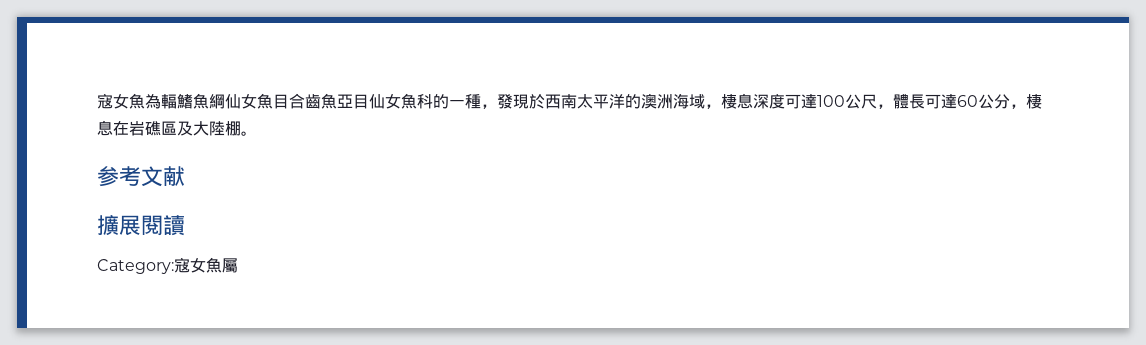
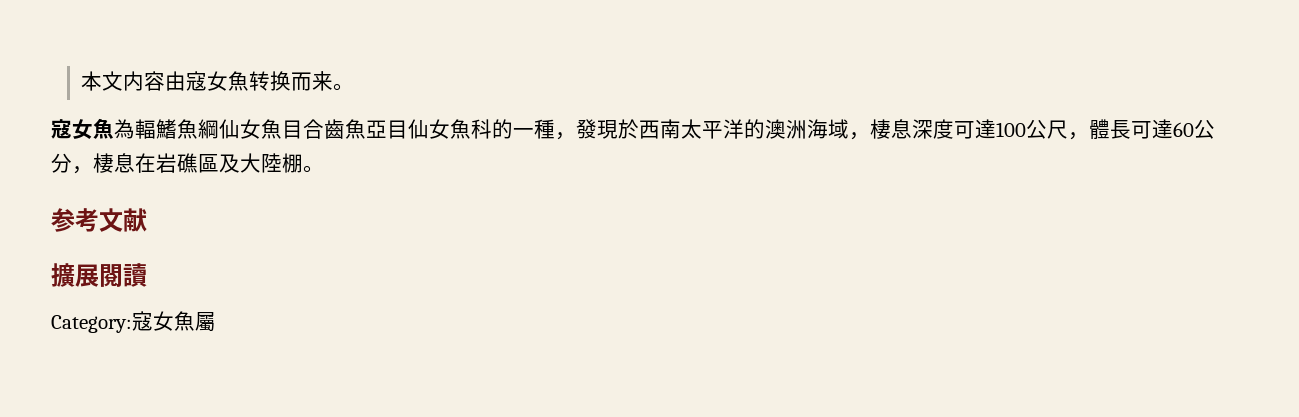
+ 本文内容由寇女魚转换而来。

